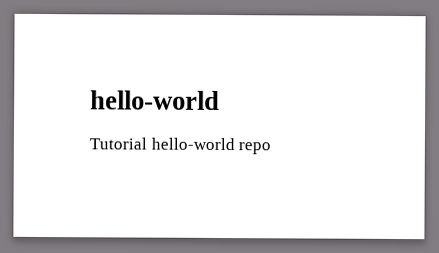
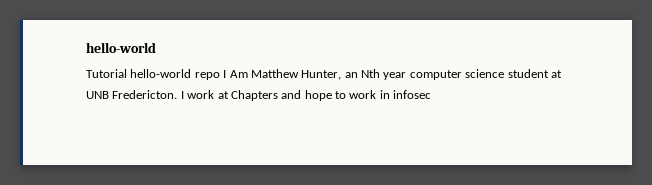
- Tutorial hello-world repo
+ Tutorial hello-world repo I Am Matthew Hunter, an Nth year computer science student at UNB Fredericton. I work at Chapters and hope to work in infosec

